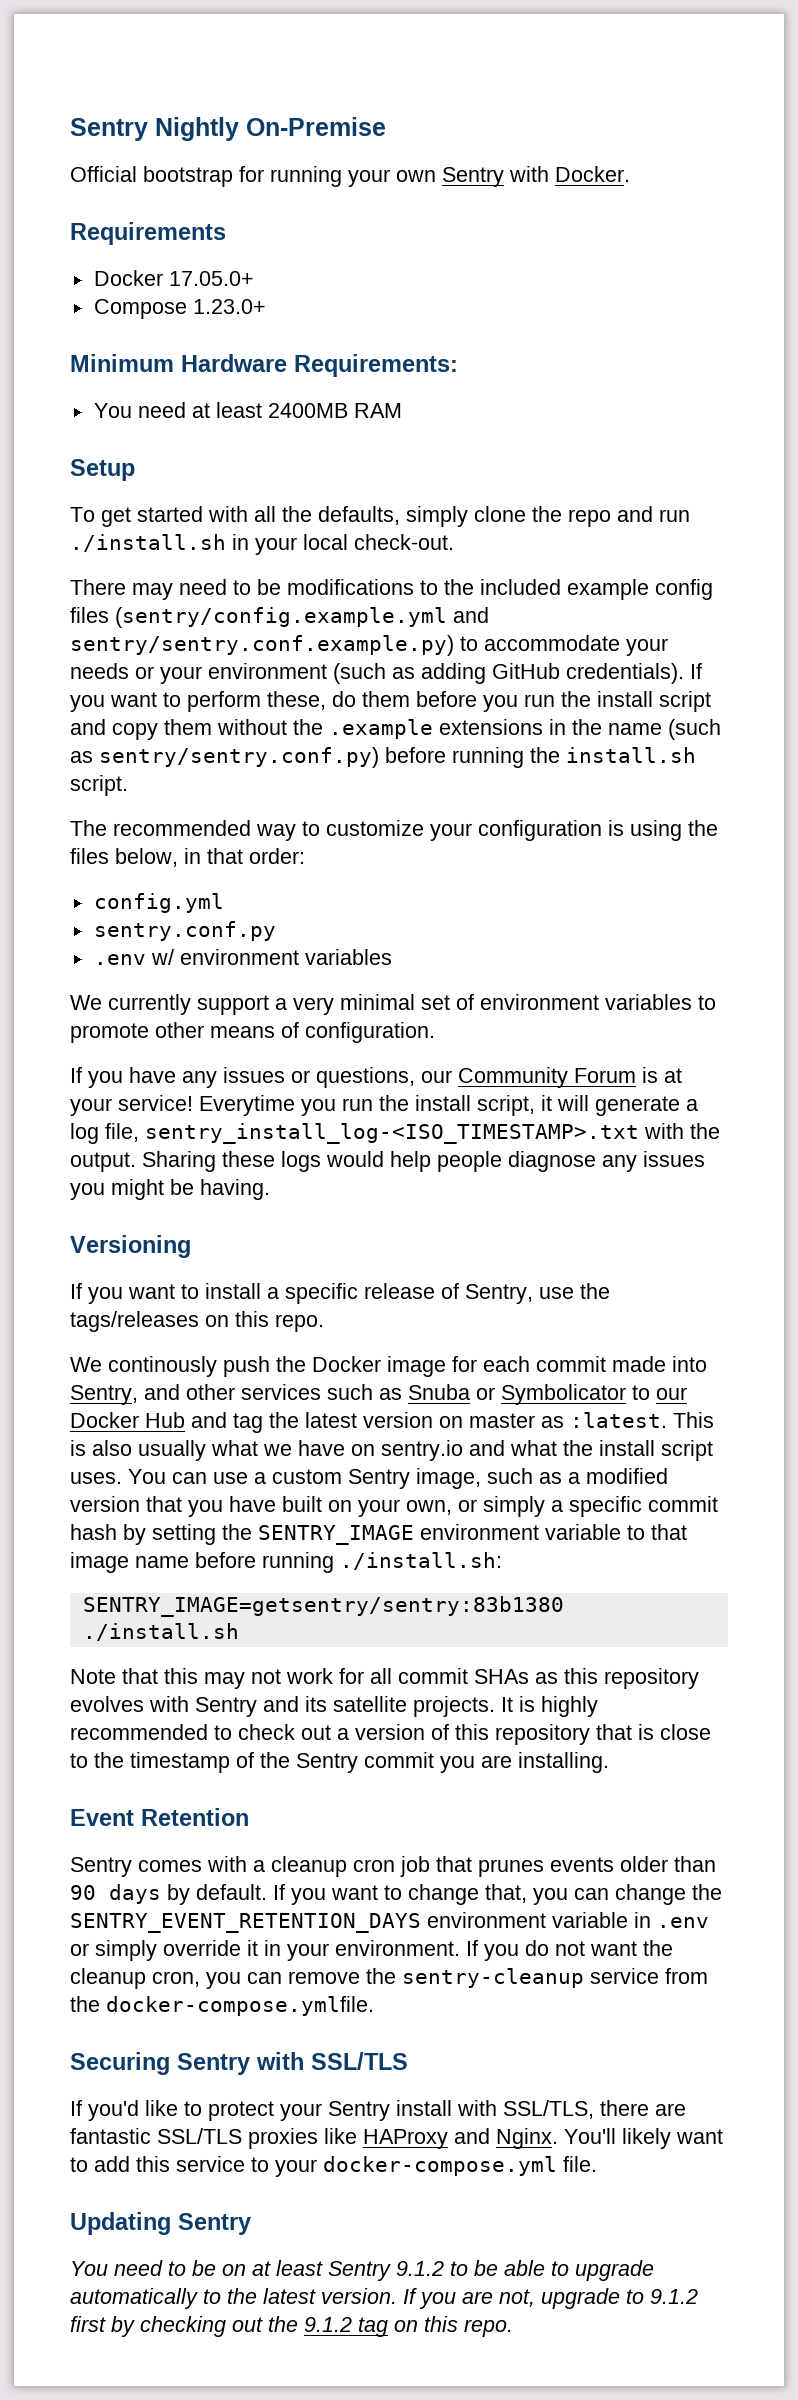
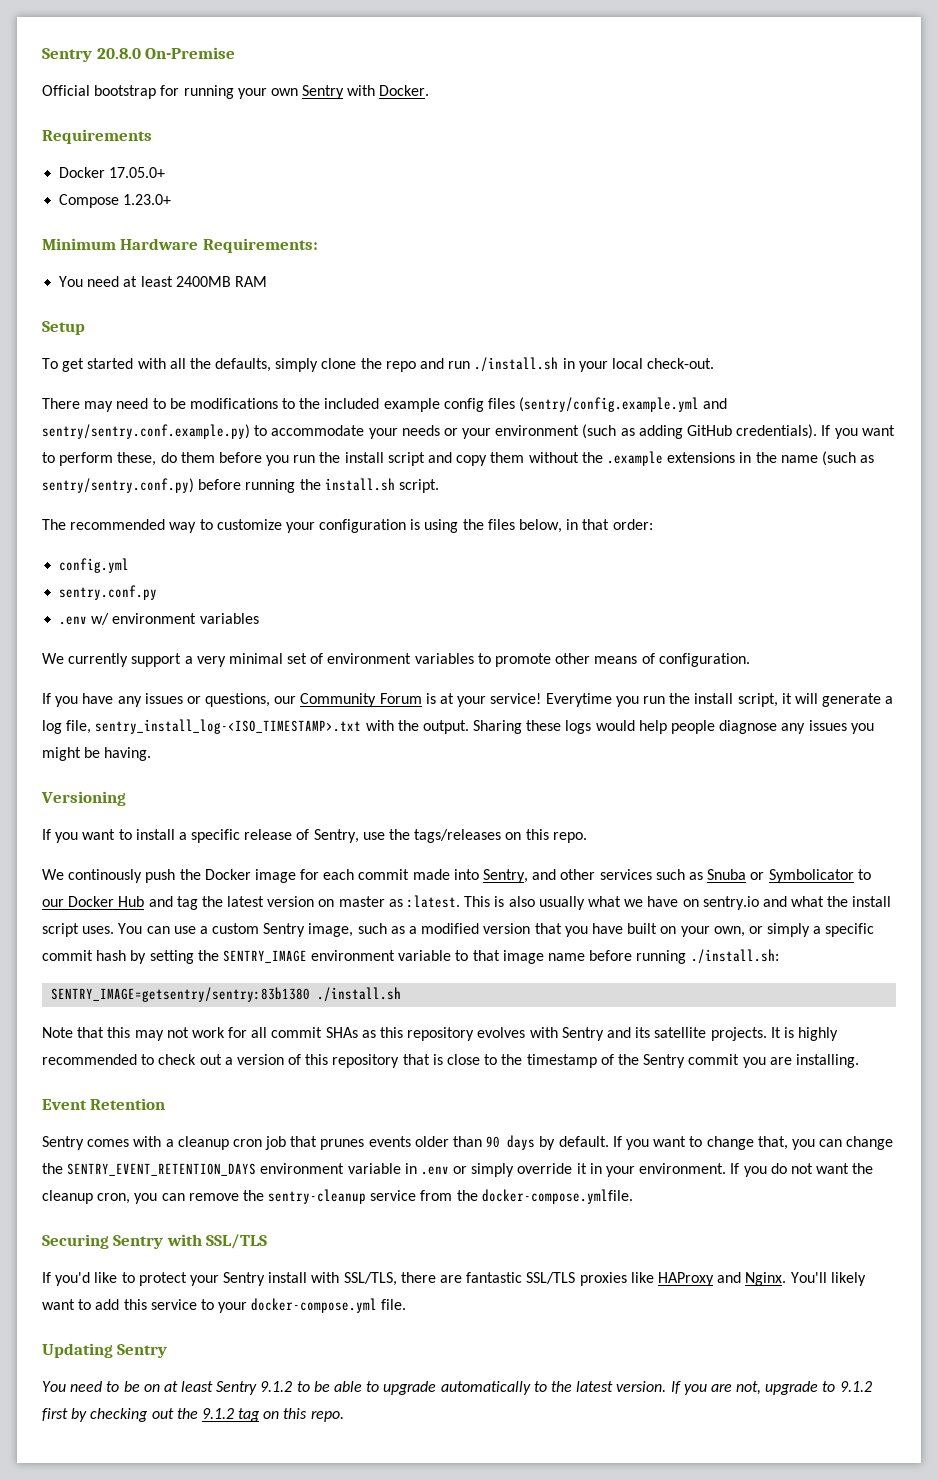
- Sentry Nightly On-Premise
+ Sentry 20.8.0 On-Premise

